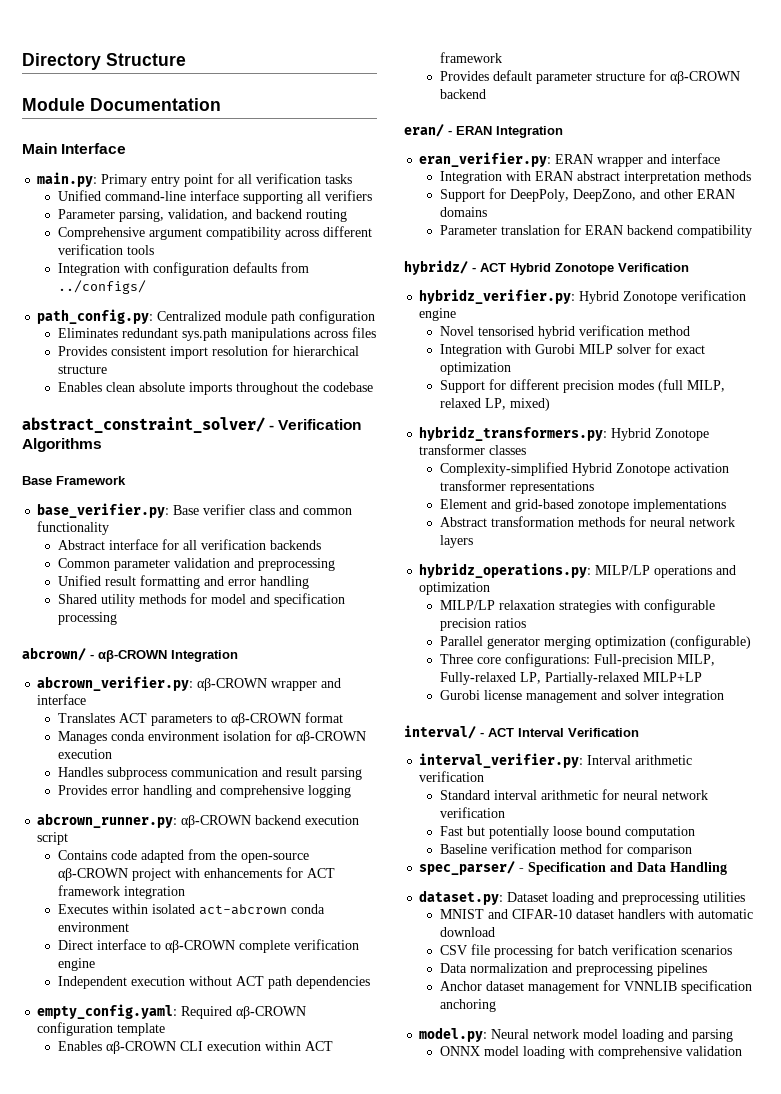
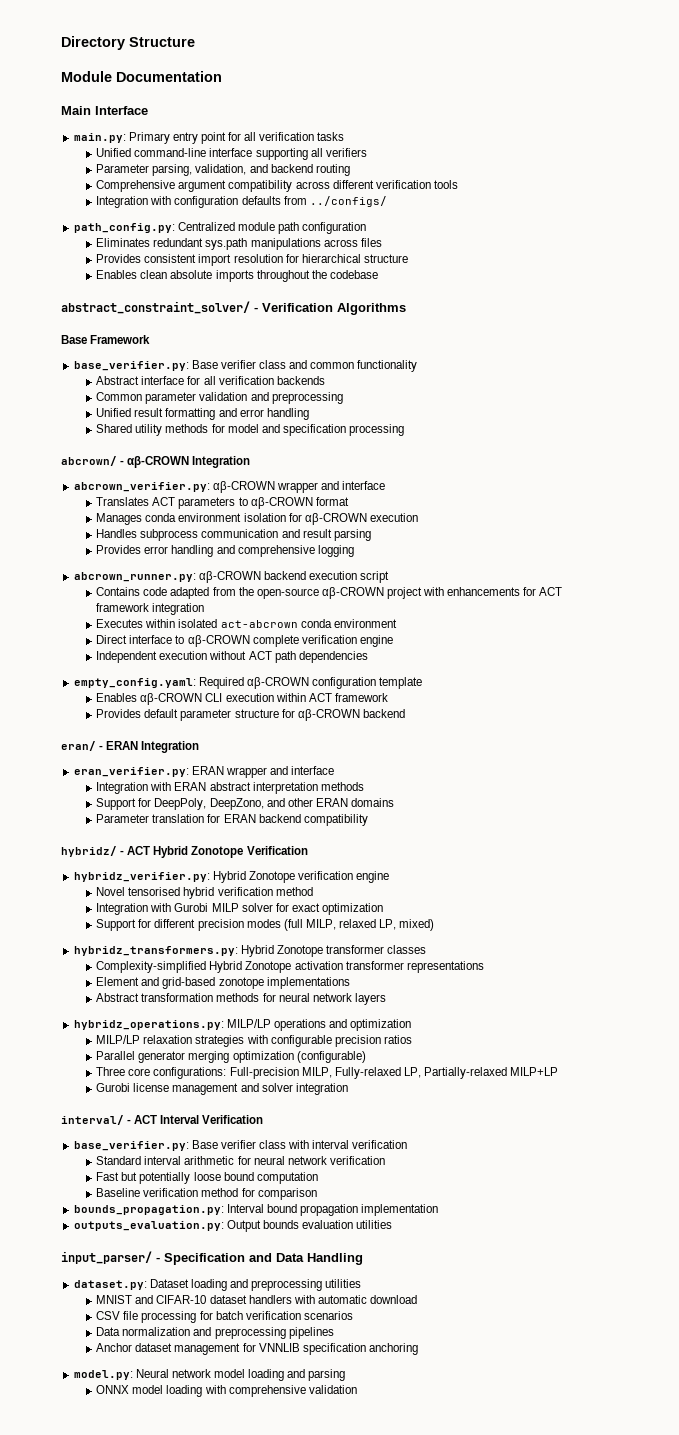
- interval_verifier.py: Interval arithmetic verification
+ base_verifier.py: Base verifier class with interval verification
- spec_parser/ - Specification and Data Handling
+ bounds_propagation.py: Interval bound propagation implementation
+ outputs_evaluation.py: Output bounds evaluation utilities
+ input_parser/ - Specification and Data Handling

